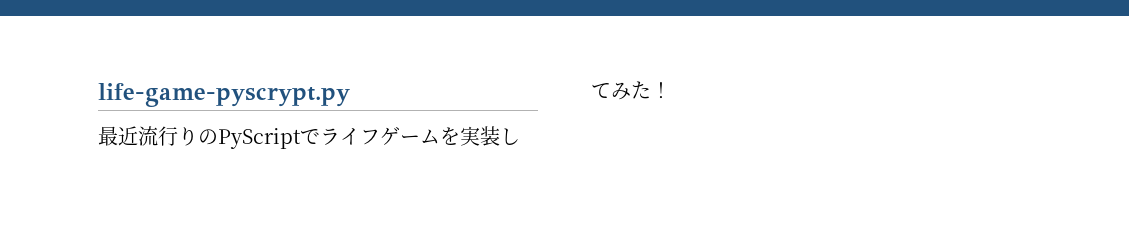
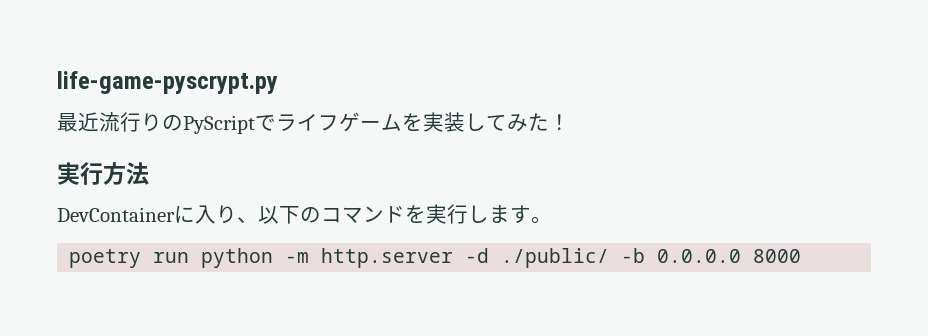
+ 実行方法
+ DevContainerに入り、以下のコマンドを実行します。
+ poetry run python -m http.server -d ./public/ -b 0.0.0.0 8000

